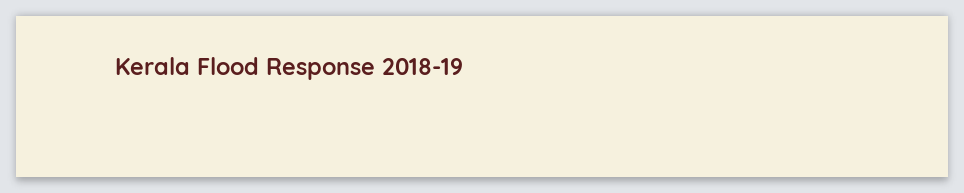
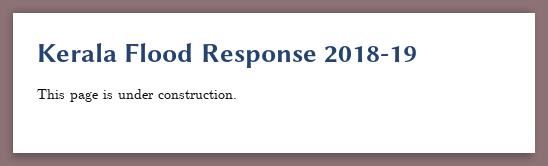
+ This page is under construction.

